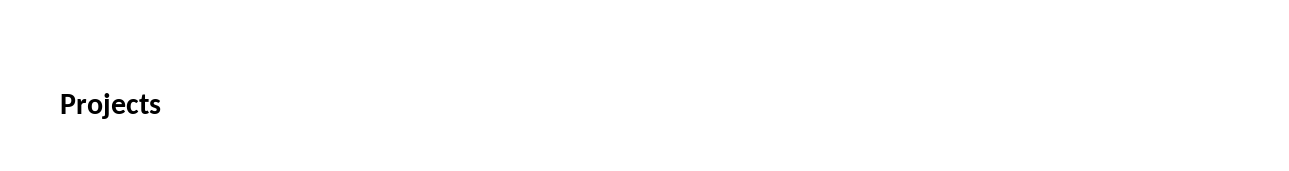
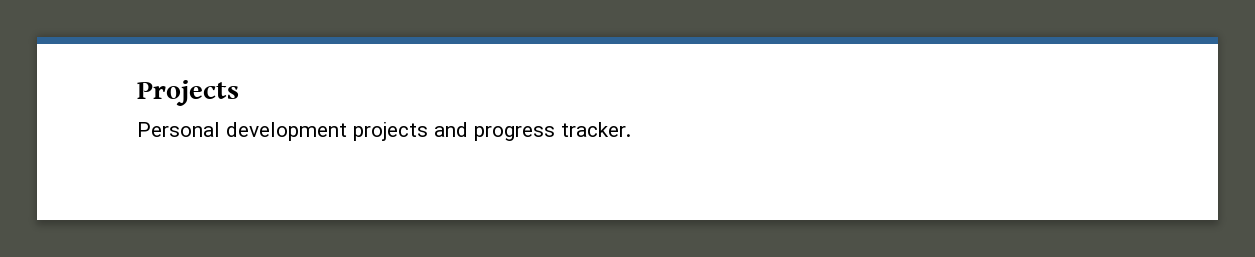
+ Personal development projects and progress tracker.

